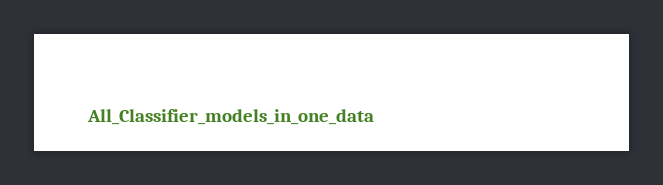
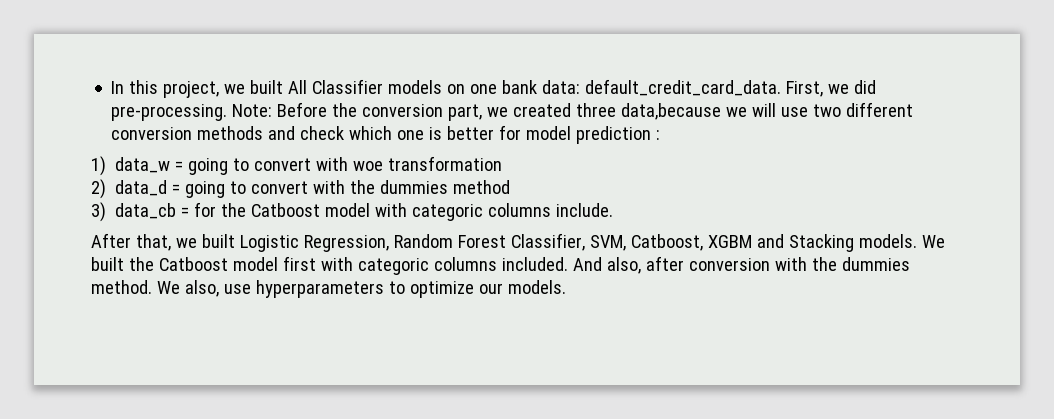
- All_Classifier_models_in_one_data
+ In this project, we built All Classifier models on one bank data: default_credit_card_data. First, we did pre-processing. Note: Before the conversion part, we created three data,because we will use two different conversion methods and check which one is better for model prediction :
+ 1) data_w = going to convert with woe transformation
+ 2) data_d = going to convert with the dummies method
+ 3) data_cb = for the Catboost model with categoric columns include.
+ After that, we built Logistic Regression, Random Forest Classifier, SVM, Catboost, XGBM and Stacking models. We built the Catboost model first with categoric columns included. And also, after conversion with the dummies method. We also, use hyperparameters to optimize our models.

